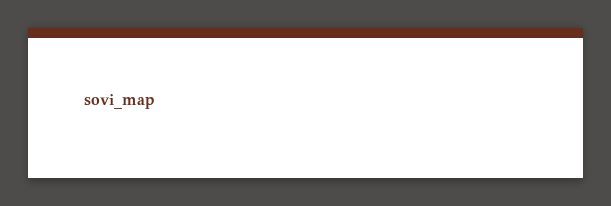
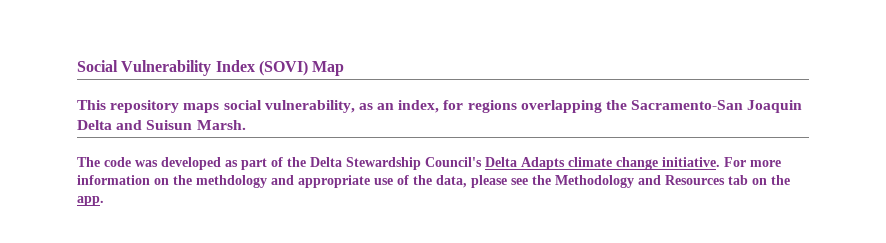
- sovi_map
+ Social Vulnerability Index (SOVI) Map
+ This repository maps social vulnerability, as an index, for regions overlapping the Sacramento-San Joaquin Delta and Suisun Marsh.
+ The code was developed as part of the Delta Stewardship Council's Delta Adapts climate change initiative. For more information on the methdology and appropriate use of the data, please see the Methodology and Resources tab on the app.

